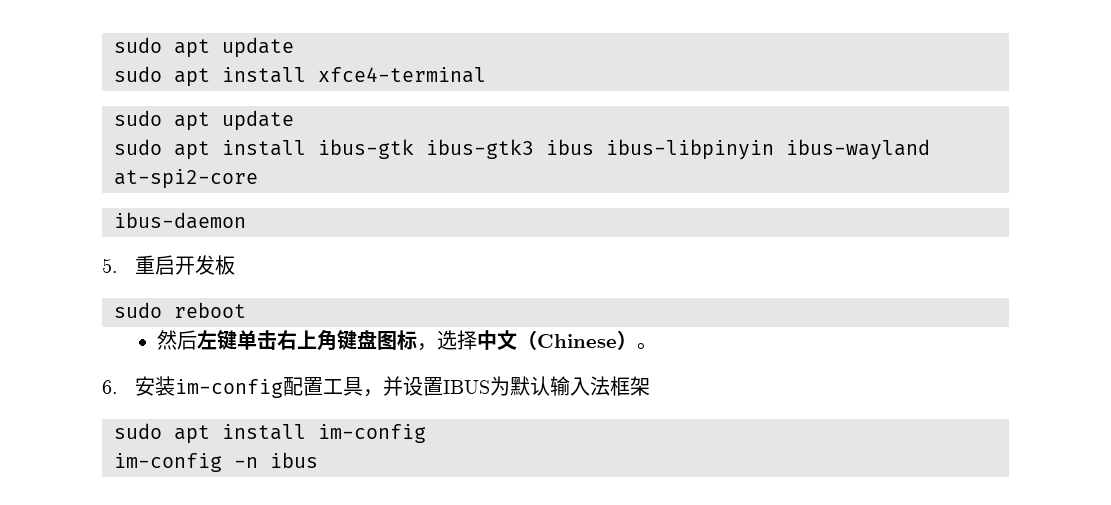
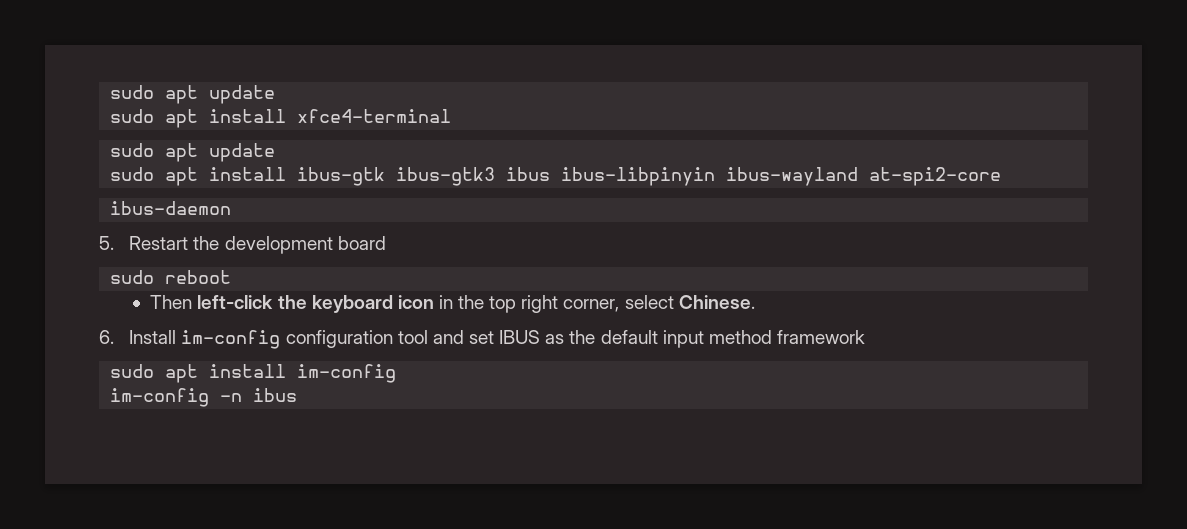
- 5.重启开发板
+ 5. Restart the development board
  sudo reboot
- 然后左键单击右上角键盘图标，选择中文（Chinese）。
- 6.安装im-config配置工具，并设置IBUS为默认输入法框架
+ Then left-click the keyboard icon in the top right corner, select Chinese.
+ 6. Install im-config configuration tool and set IBUS as the default input method framework

